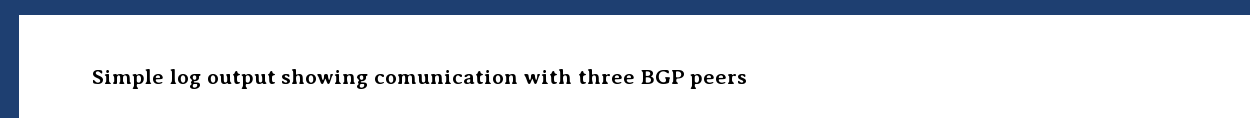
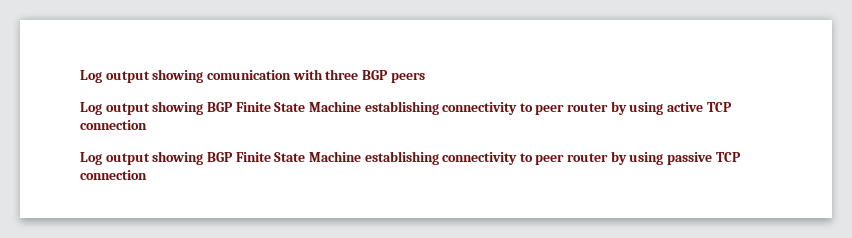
- Simple log output showing comunication with three BGP peers
+ Log output showing comunication with three BGP peers
+ Log output showing BGP Finite State Machine establishing connectivity to peer router by using active TCP connection
+ Log output showing BGP Finite State Machine establishing connectivity to peer router by using passive TCP connection

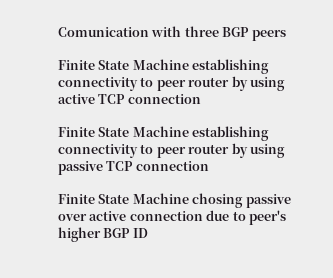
- Log output showing comunication with three BGP peers
+ Comunication with three BGP peers
- Log output showing BGP Finite State Machine establishing connectivity to peer router by using active TCP connection
+ Finite State Machine establishing connectivity to peer router by using active TCP connection
- Log output showing BGP Finite State Machine establishing connectivity to peer router by using passive TCP connection
+ Finite State Machine establishing connectivity to peer router by using passive TCP connection
+ Finite State Machine chosing passive over active connection due to peer's higher BGP ID

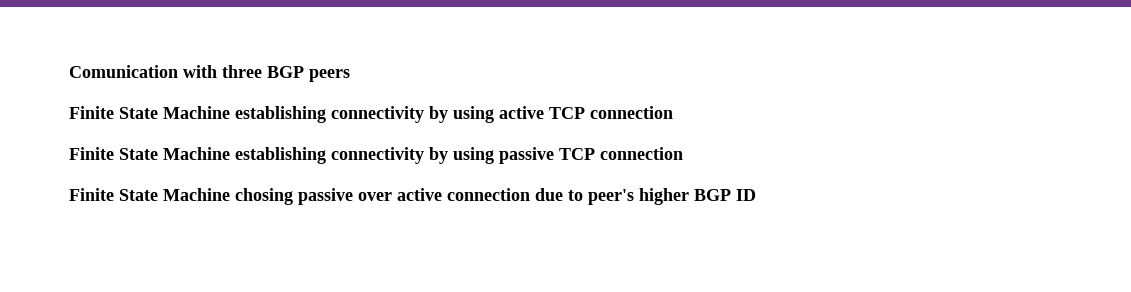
- Finite State Machine establishing connectivity to peer router by using active TCP connection
+ Finite State Machine establishing connectivity by using active TCP connection
- Finite State Machine establishing connectivity to peer router by using passive TCP connection
+ Finite State Machine establishing connectivity by using passive TCP connection

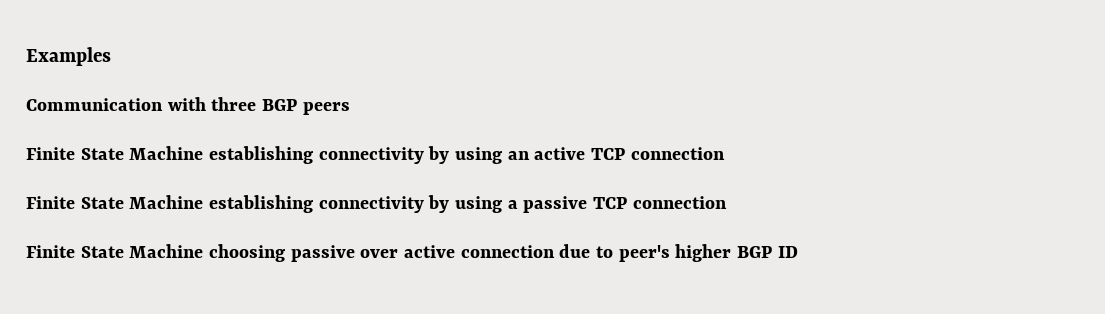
- Comunication with three BGP peers
+ Examples
+ Communication with three BGP peers
- Finite State Machine establishing connectivity by using active TCP connection
+ Finite State Machine establishing connectivity by using an active TCP connection
- Finite State Machine establishing connectivity by using passive TCP connection
+ Finite State Machine establishing connectivity by using a passive TCP connection
- Finite State Machine chosing passive over active connection due to peer's higher BGP ID
+ Finite State Machine choosing passive over active connection due to peer's higher BGP ID

